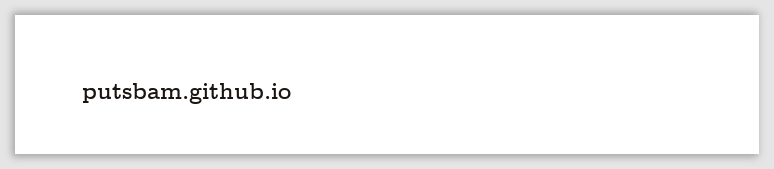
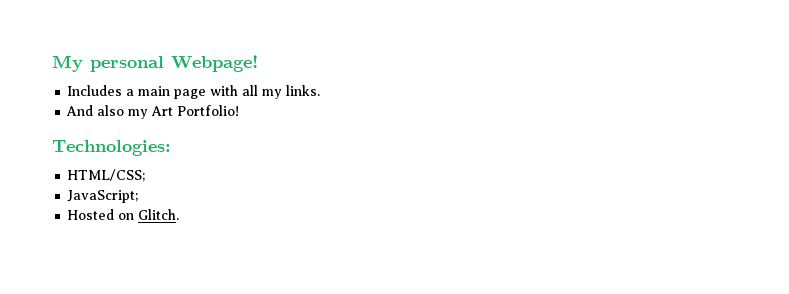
- putsbam.github.io
+ My personal Webpage!
+ Includes a main page with all my links.
+ And also my Art Portfolio!
+ Technologies:
+ HTML/CSS;
+ JavaScript;
+ Hosted on Glitch.

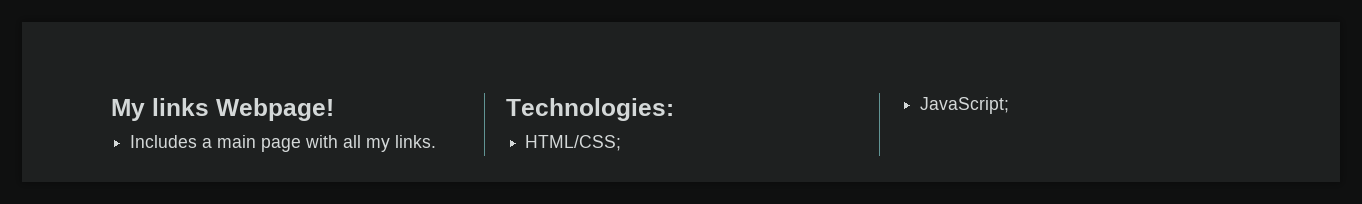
- My personal Webpage!
+ My links Webpage!
- And also my Art Portfolio!
- Hosted on Glitch.

